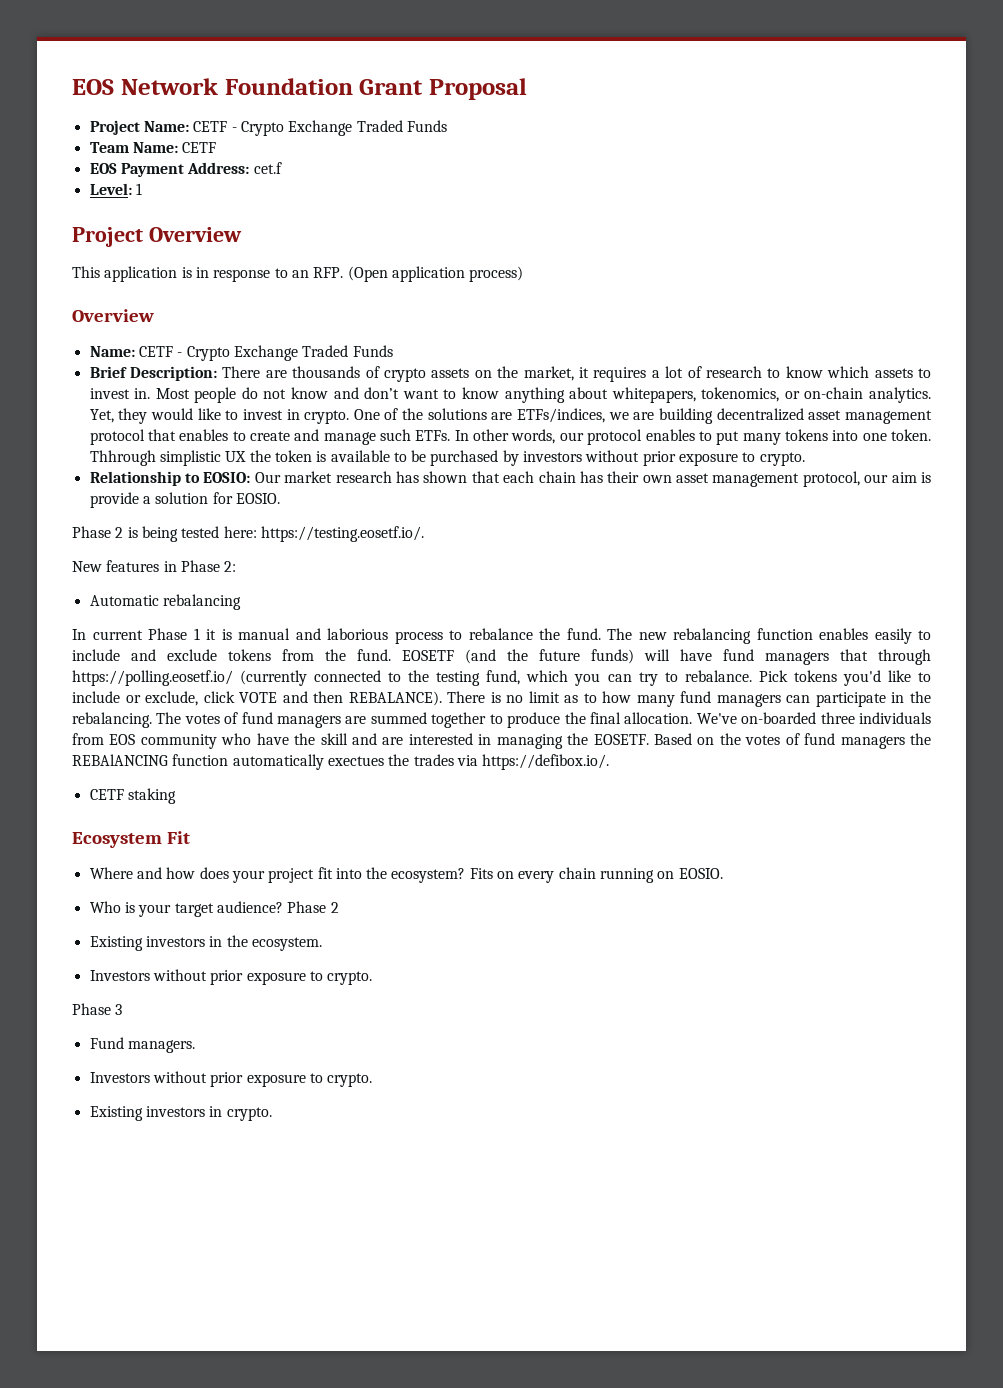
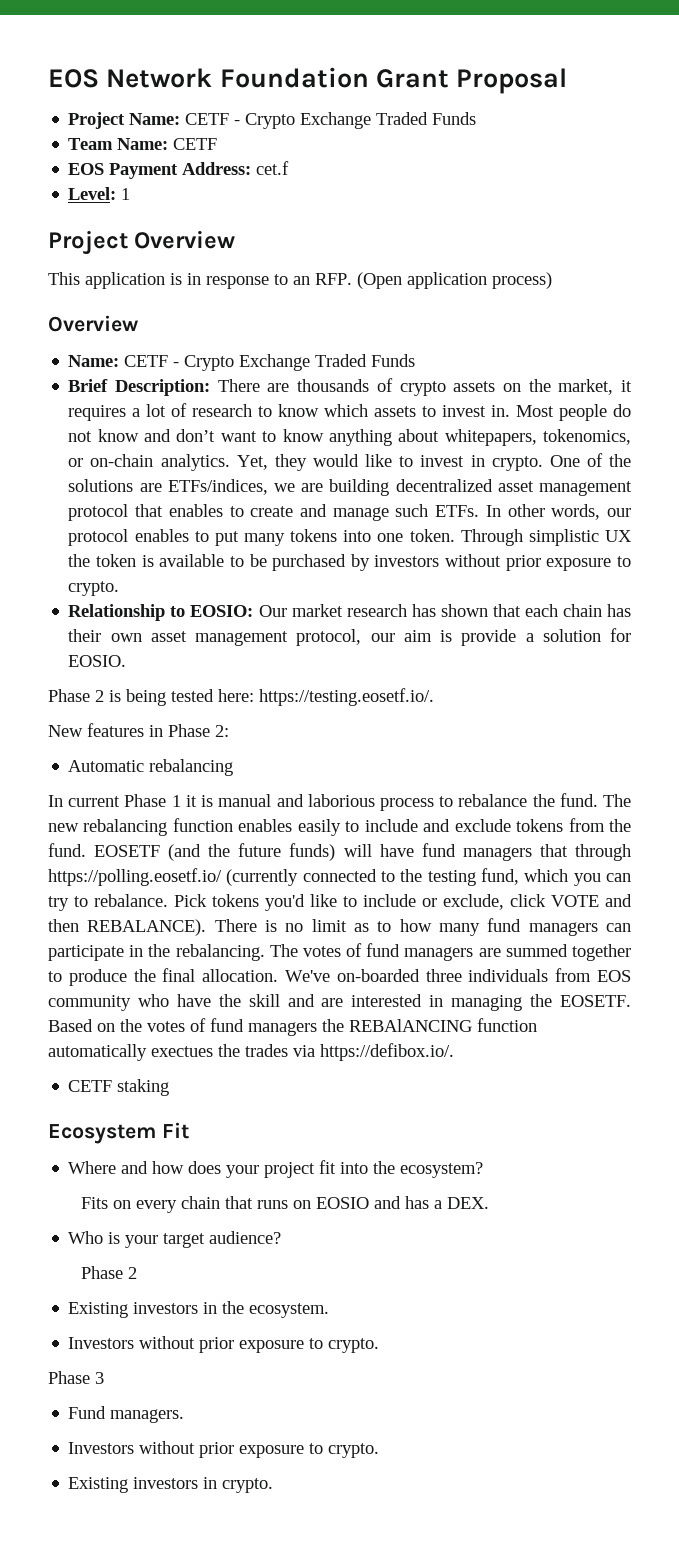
- Thhrough simplistic UX the token is available to be purchased by investors without prior exposure to crypto.
+ Through simplistic UX the token is available to be purchased by investors without prior exposure to crypto.
- Where and how does your project fit into the ecosystem? Fits on every chain running on EOSIO.
+ Where and how does your project fit into the ecosystem?
+ Fits on every chain that runs on EOSIO and has a DEX.
- Who is your target audience? Phase 2
+ Who is your target audience?
+ Phase 2

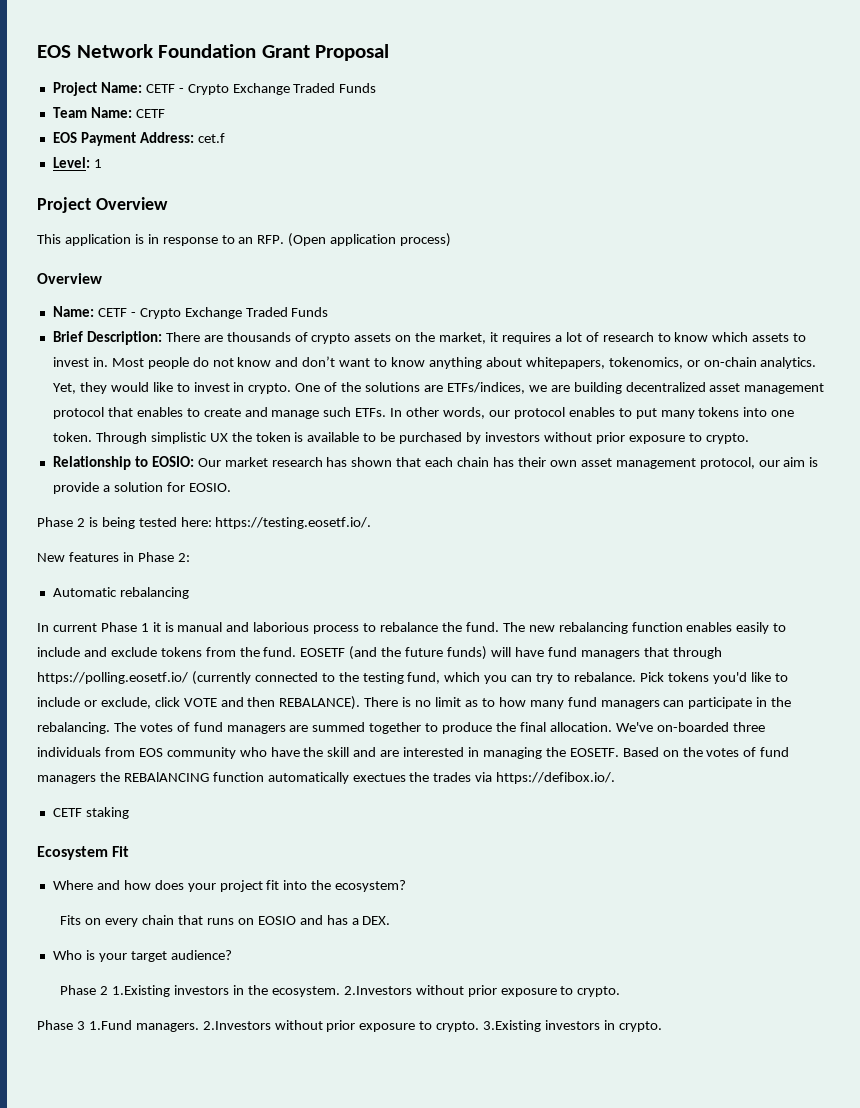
  Who is your target audience?
- Phase 2
- Existing investors in the ecosystem.
- Investors without prior exposure to crypto.
+ Phase 2 1.Existing investors in the ecosystem. 2.Investors without prior exposure to crypto.
- Phase 3
- Fund managers.
- Investors without prior exposure to crypto.
- Existing investors in crypto.
+ Phase 3 1.Fund managers. 2.Investors without prior exposure to crypto. 3.Existing investors in crypto.

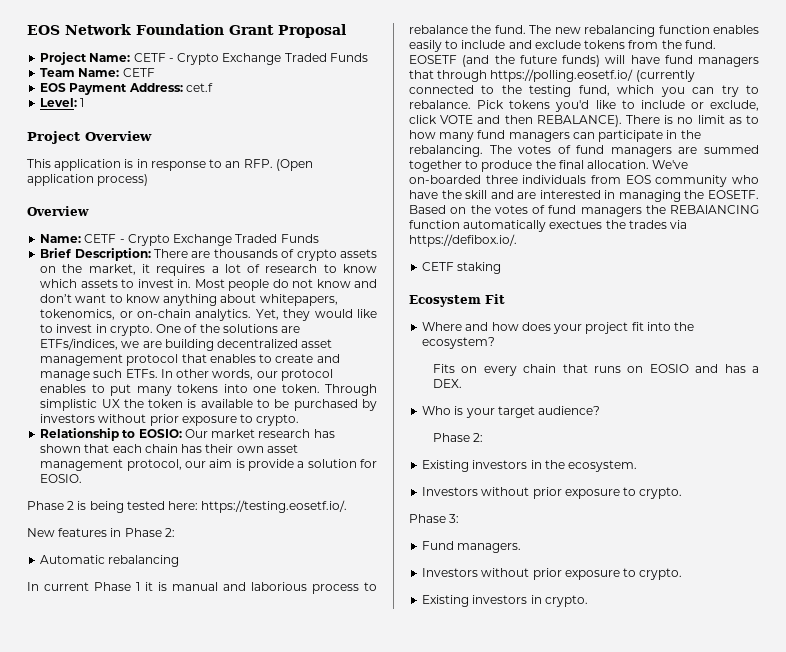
  Who is your target audience?
- Phase 2 1.Existing investors in the ecosystem. 2.Investors without prior exposure to crypto.
+ Phase 2:
+ Existing investors in the ecosystem.
+ Investors without prior exposure to crypto.
- Phase 3 1.Fund managers. 2.Investors without prior exposure to crypto. 3.Existing investors in crypto.
+ Phase 3:
+ Fund managers.
+ Investors without prior exposure to crypto.
+ Existing investors in crypto.

